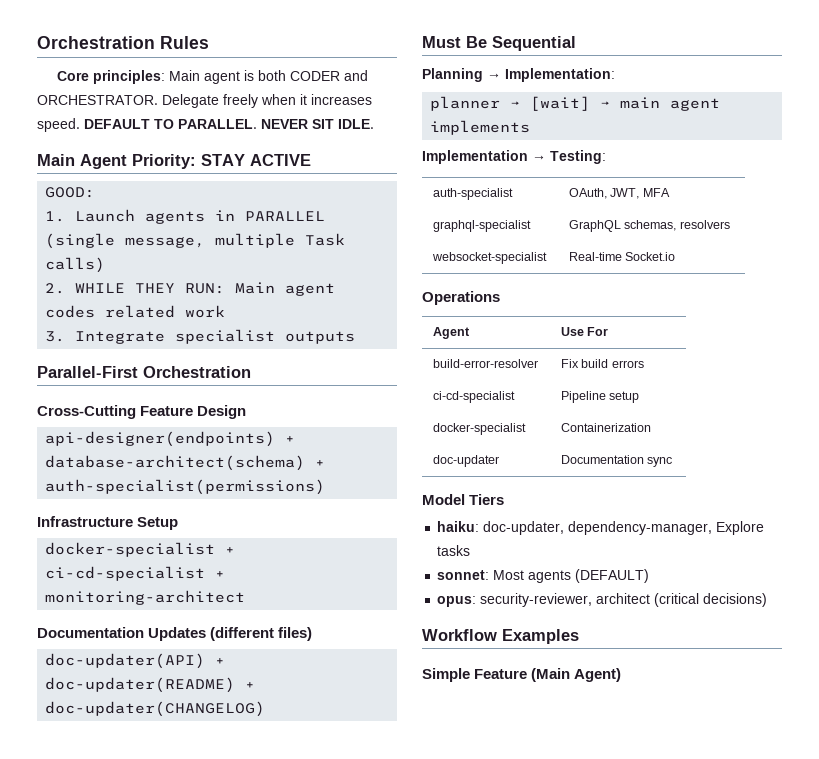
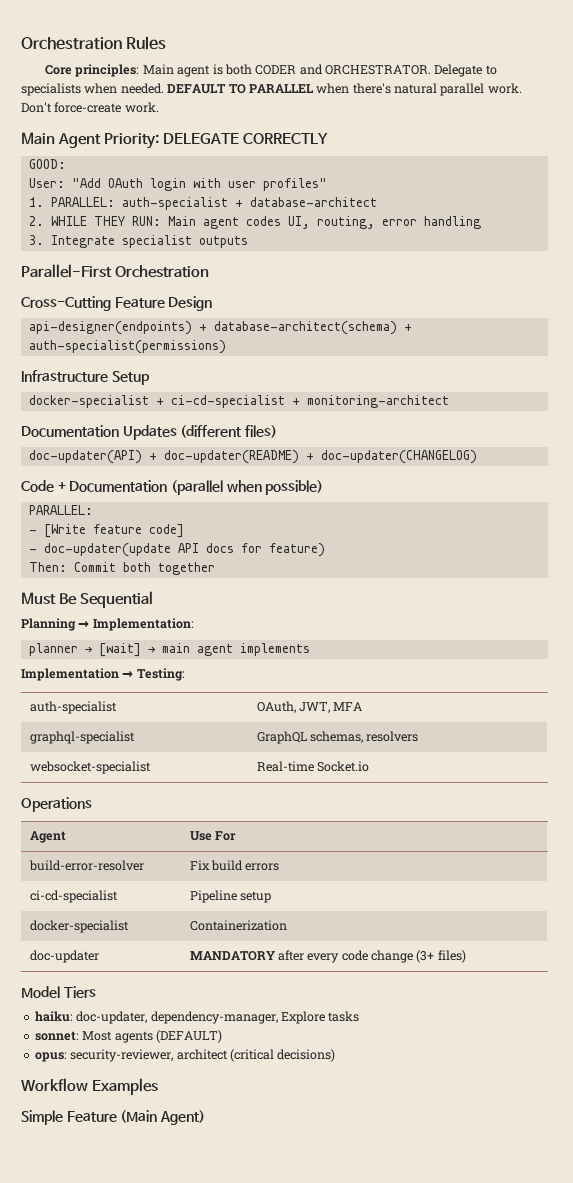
- Delegate freely when it increases speed. DEFAULT TO PARALLEL. NEVER SIT IDLE.
+ Delegate to specialists when needed. DEFAULT TO PARALLEL when there's natural parallel work. Don't force-create work.
- Main Agent Priority: STAY ACTIVE
+ Main Agent Priority: DELEGATE CORRECTLY
- 1. Launch agents in PARALLEL (single message, multiple Task calls)
+ User: "Add OAuth login with user profiles"
+ 1. PARALLEL: auth-specialist + database-architect
- 2. WHILE THEY RUN: Main agent codes related work
+ 2. WHILE THEY RUN: Main agent codes UI, routing, error handling
+ Code + Documentation (parallel when possible)
+ PARALLEL:
+ - [Write feature code]
+ - doc-updater(update API docs for feature)
+ Then: Commit both together
- doc-updater | Documentation sync
+ doc-updater | MANDATORY after every code change (3+ files)

